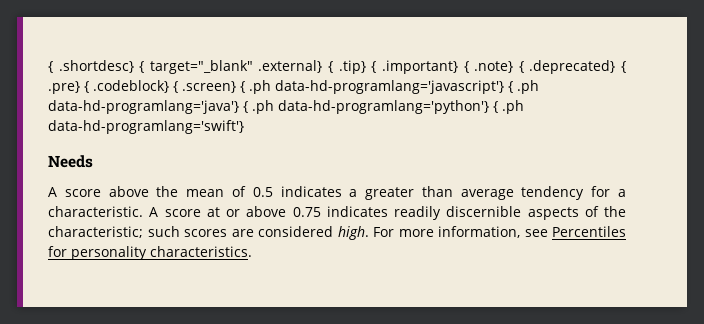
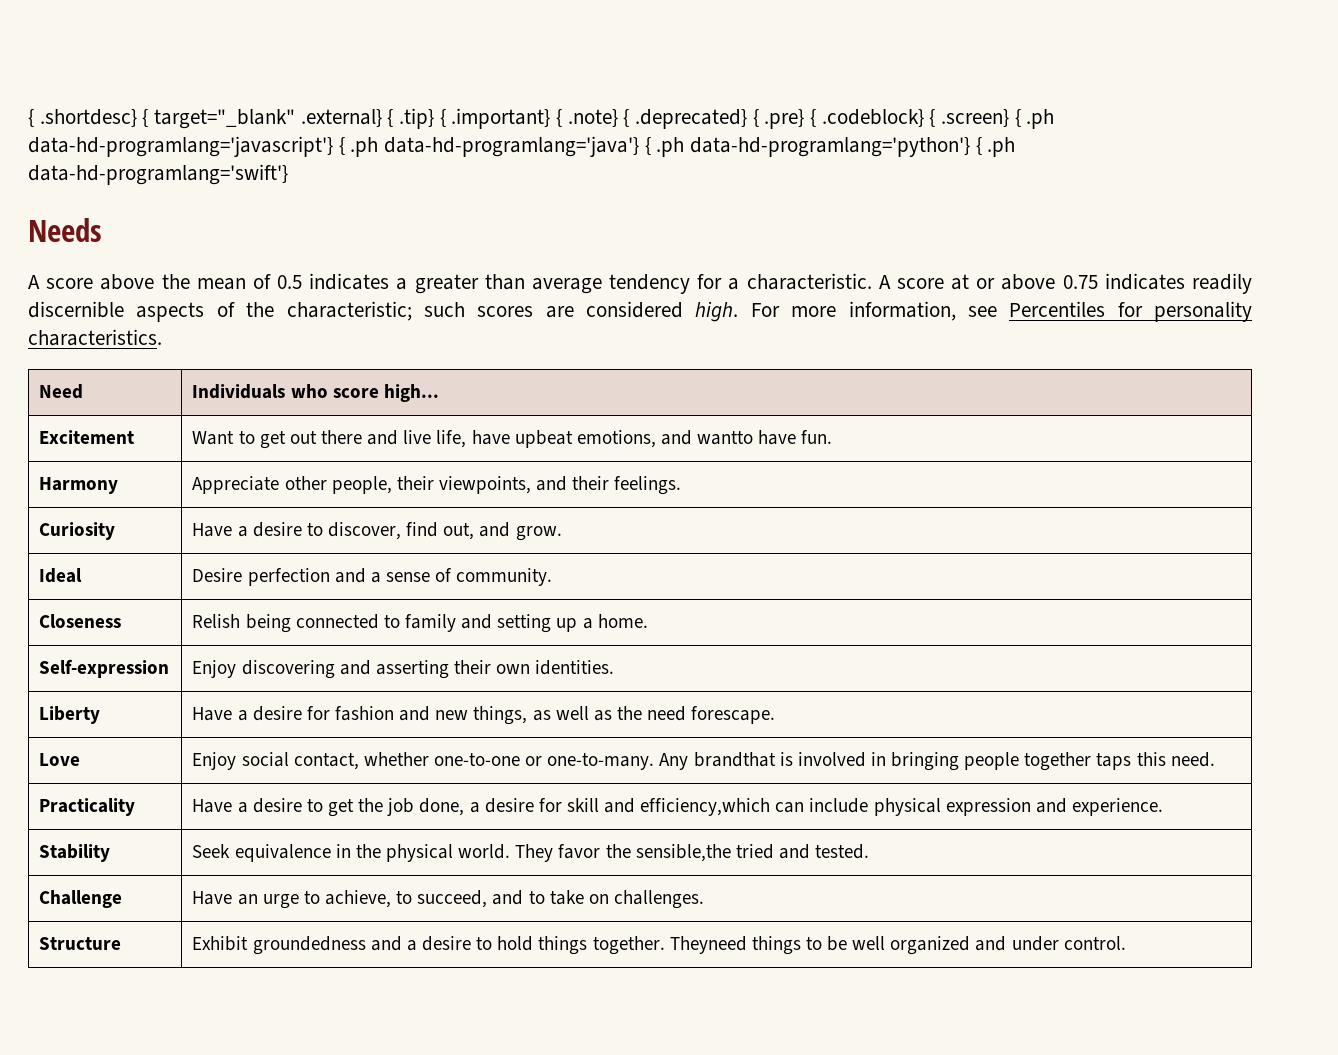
+ Need | Individuals who score high...
+ Excitement | Want to get out there and live life, have upbeat emotions, and wantto have fun.
+ Harmony | Appreciate other people, their viewpoints, and their feelings.
+ Curiosity | Have a desire to discover, find out, and grow.
+ Ideal | Desire perfection and a sense of community.
+ Closeness | Relish being connected to family and setting up a home.
+ Self-expression | Enjoy discovering and asserting their own identities.
+ Liberty | Have a desire for fashion and new things, as well as the need forescape.
+ Love | Enjoy social contact, whether one-to-one or one-to-many. Any brandthat is involved in bringing people together taps this need.
+ Practicality | Have a desire to get the job done, a desire for skill and efficiency,which can include physical expression and experience.
+ Stability | Seek equivalence in the physical world. They favor the sensible,the tried and tested.
+ Challenge | Have an urge to achieve, to succeed, and to take on challenges.
+ Structure | Exhibit groundedness and a desire to hold things together. Theyneed things to be well organized and under control.

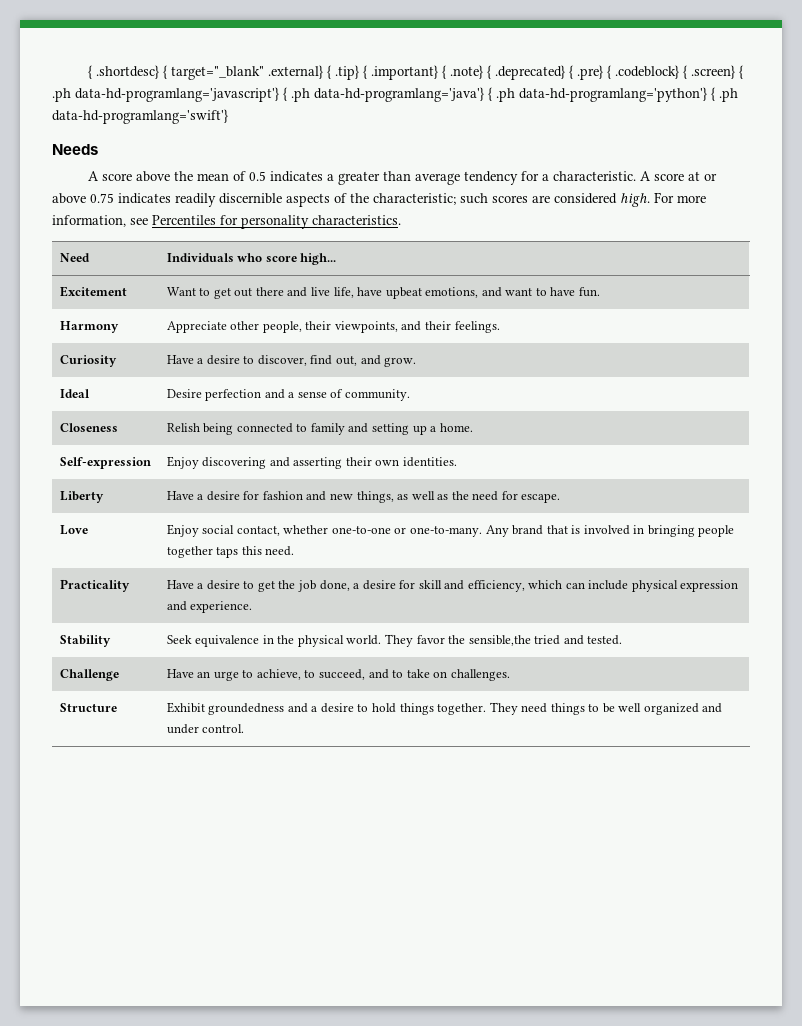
- Excitement | Want to get out there and live life, have upbeat emotions, and wantto have fun.
+ Excitement | Want to get out there and live life, have upbeat emotions, and want to have fun.
- Liberty | Have a desire for fashion and new things, as well as the need forescape.
+ Liberty | Have a desire for fashion and new things, as well as the need for escape.
- Love | Enjoy social contact, whether one-to-one or one-to-many. Any brandthat is involved in bringing people together taps this need.
+ Love | Enjoy social contact, whether one-to-one or one-to-many. Any brand that is involved in bringing people together taps this need.
- Practicality | Have a desire to get the job done, a desire for skill and efficiency,which can include physical expression and experience.
+ Practicality | Have a desire to get the job done, a desire for skill and efficiency, which can include physical expression and experience.
- Structure | Exhibit groundedness and a desire to hold things together. Theyneed things to be well organized and under control.
+ Structure | Exhibit groundedness and a desire to hold things together. They need things to be well organized and under control.

